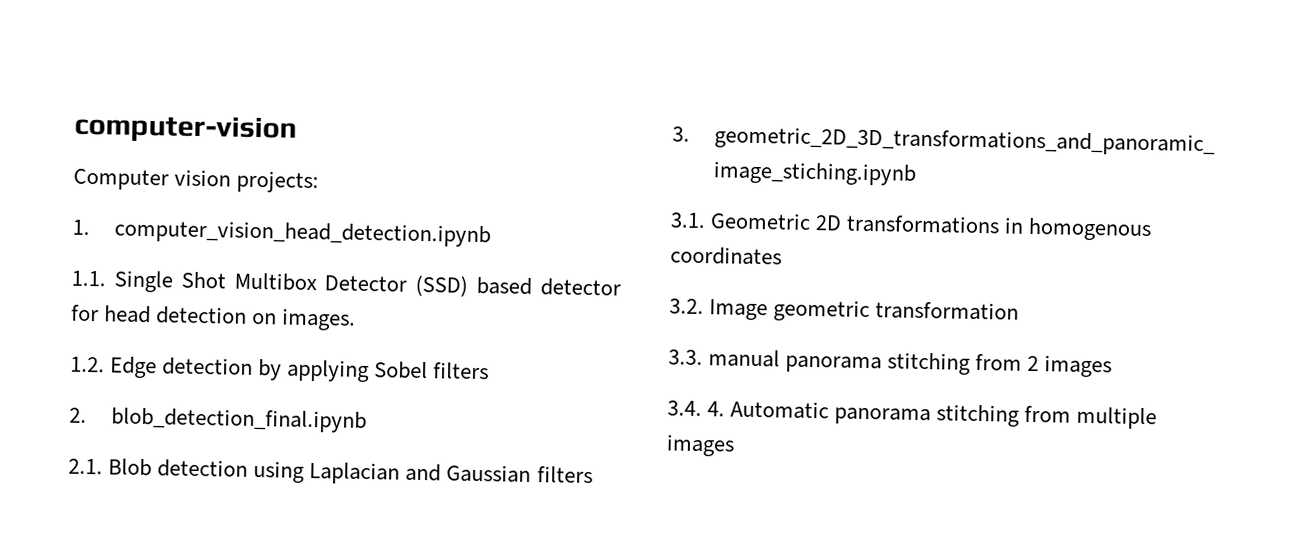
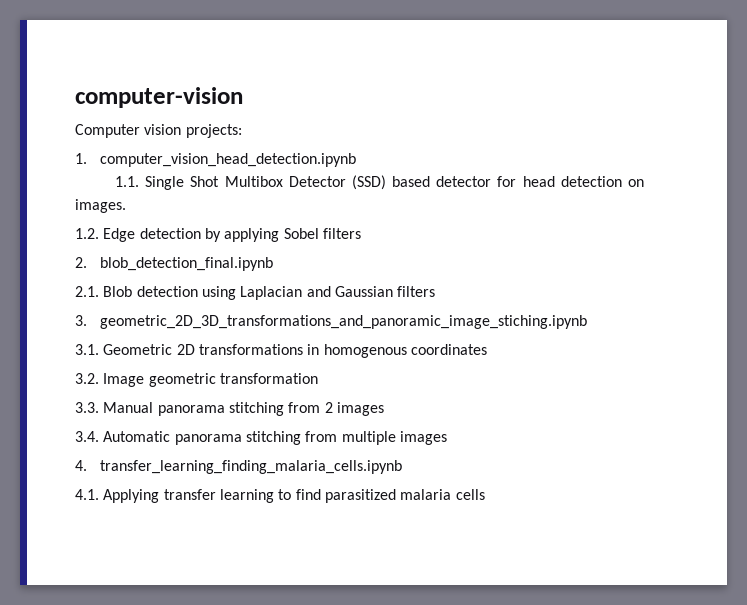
- 3.3. manual panorama stitching from 2 images
+ 3.3. Manual panorama stitching from 2 images
- 3.4. 4. Automatic panorama stitching from multiple images
+ 3.4. Automatic panorama stitching from multiple images
+ 4. transfer_learning_finding_malaria_cells.ipynb
+ 4.1. Applying transfer learning to find parasitized malaria cells

